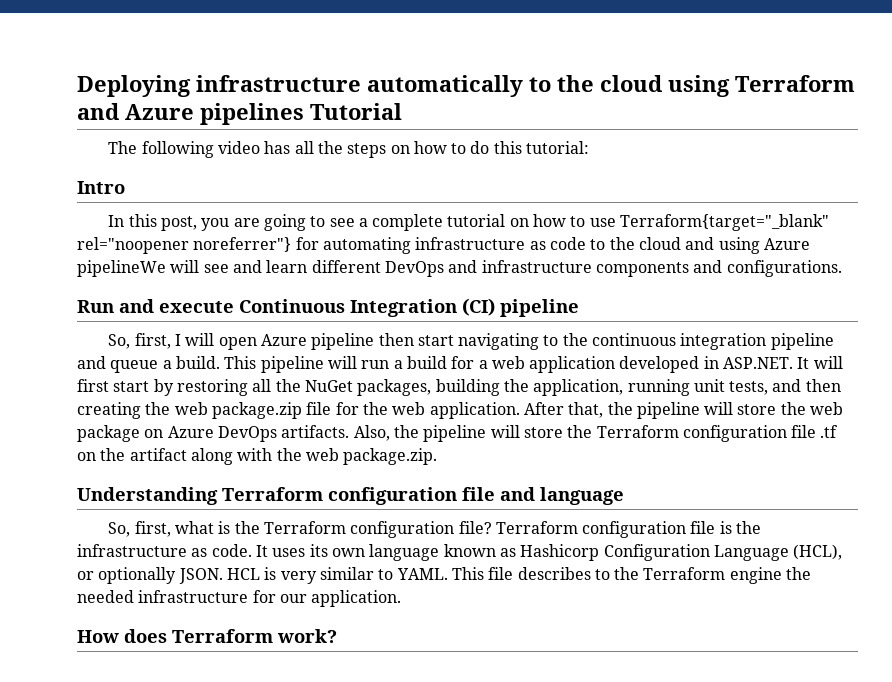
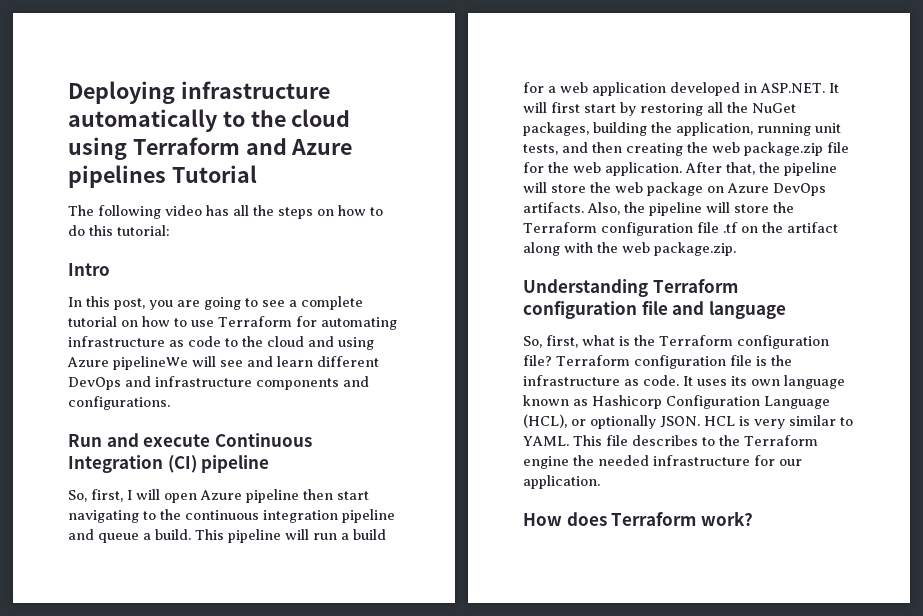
- In this post, you are going to see a complete tutorial on how to use Terraform{target="_blank" rel="noopener noreferrer"} for automating infrastructure as code to the cloud and using Azure pipelineWe will see and learn different DevOps and infrastructure components and configurations.
+ In this post, you are going to see a complete tutorial on how to use Terraform for automating infrastructure as code to the cloud and using Azure pipelineWe will see and learn different DevOps and infrastructure components and configurations.

